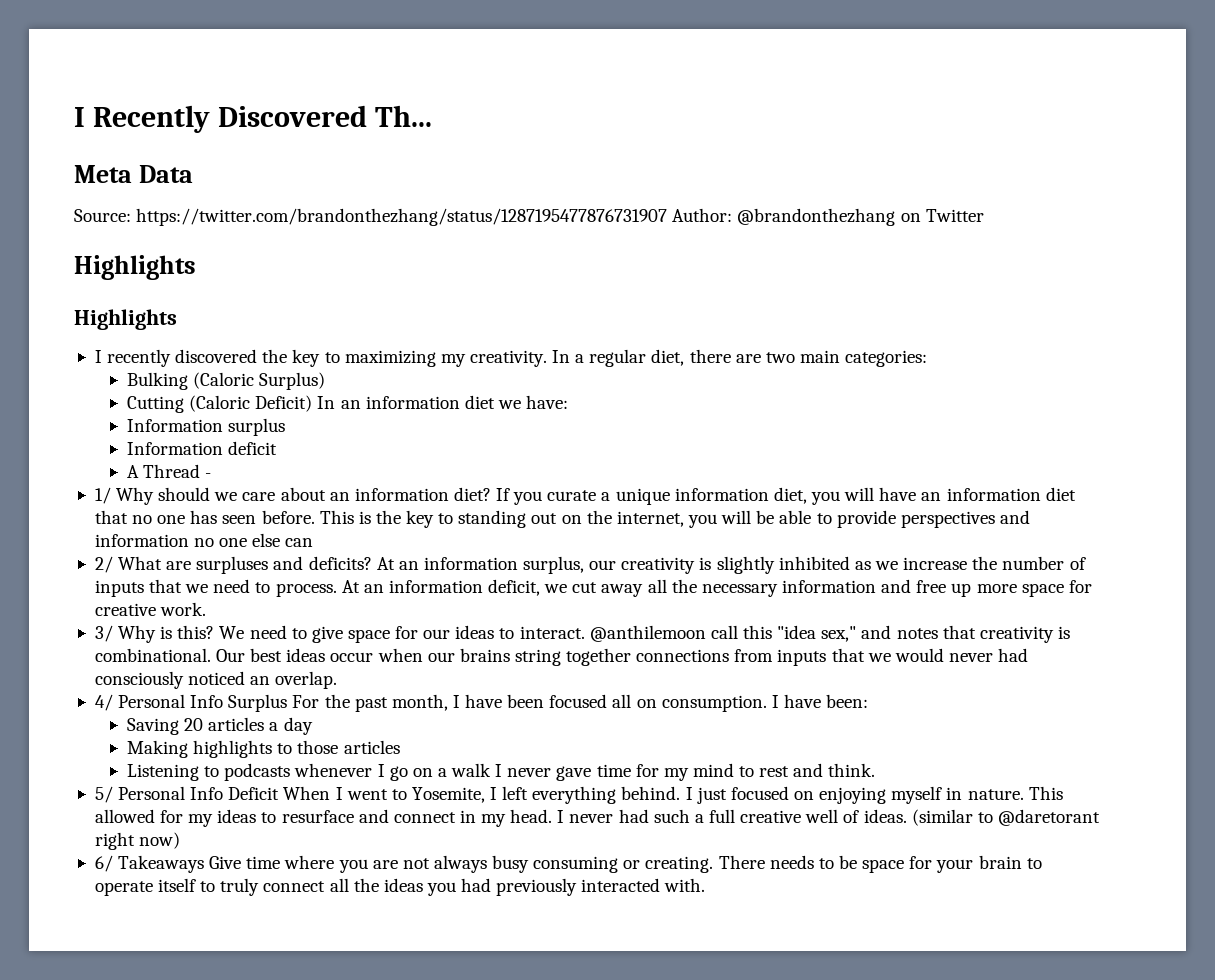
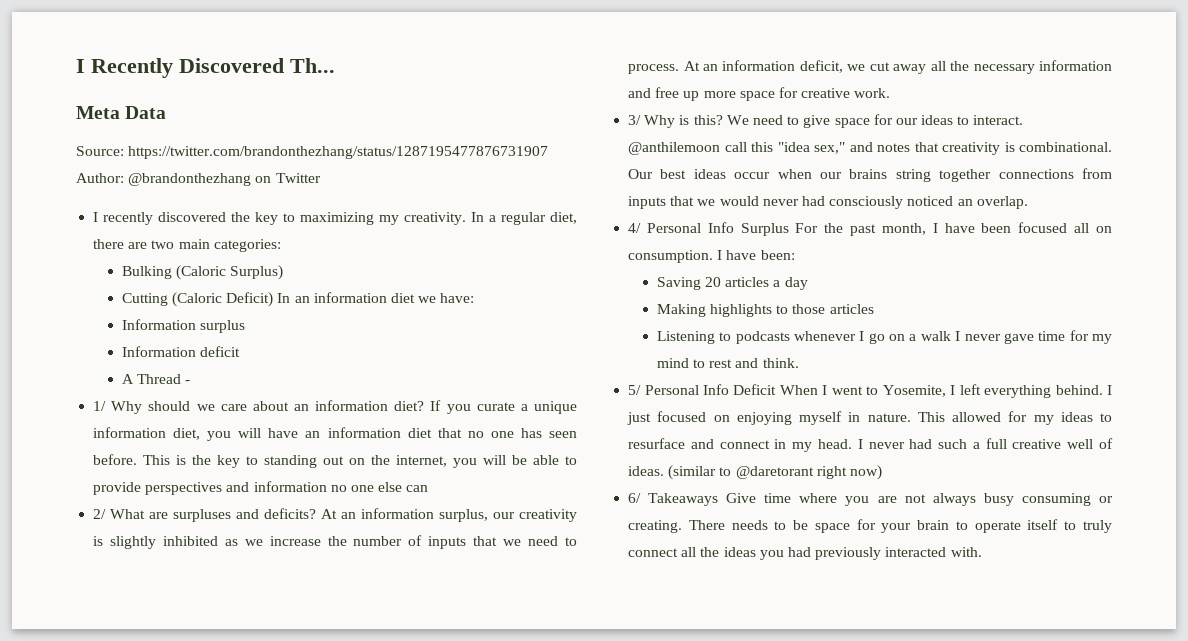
  Source: https://twitter.com/brandonthezhang/status/1287195477876731907 Author: @brandonthezhang on Twitter
- Highlights
- Highlights

